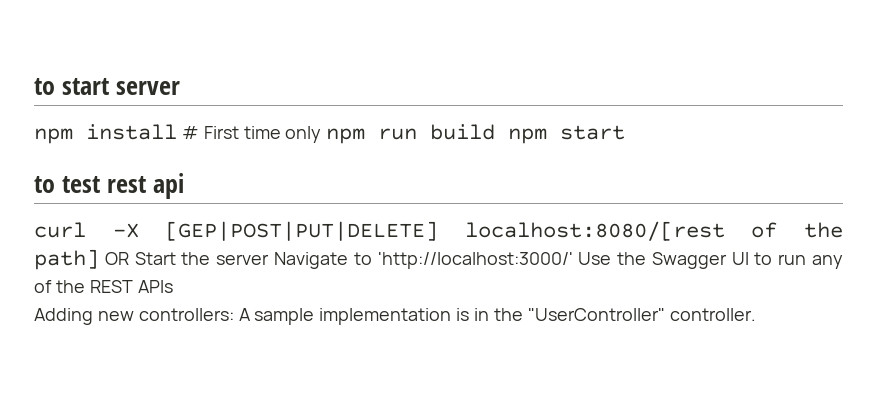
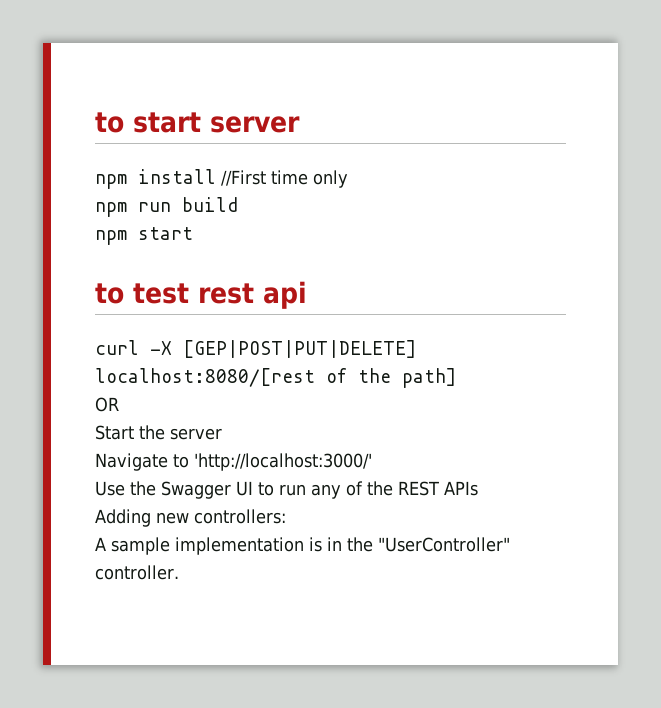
- npm install # First time only npm run build npm start
+ npm install //First time only
+ npm run build
+ npm start
- curl -X [GEP|POST|PUT|DELETE] localhost:8080/[rest of the path] OR Start the server Navigate to 'http://localhost:3000/' Use the Swagger UI to run any of the REST APIs
+ curl -X [GEP|POST|PUT|DELETE] localhost:8080/[rest of the path]
+ OR
+ Start the server
+ Navigate to 'http://localhost:3000/'
+ Use the Swagger UI to run any of the REST APIs
- Adding new controllers: A sample implementation is in the "UserController" controller.
+ Adding new controllers:
+ A sample implementation is in the "UserController" controller.

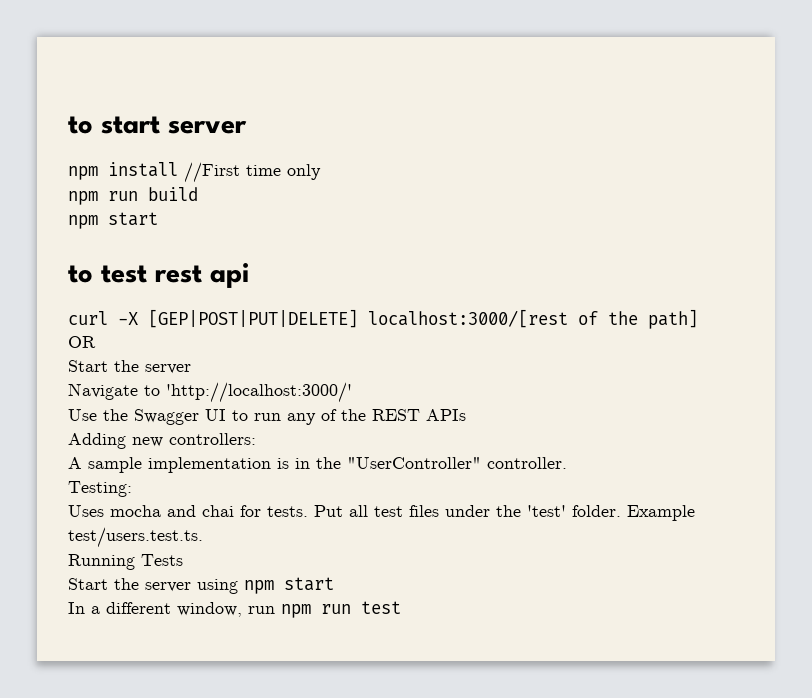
- curl -X [GEP|POST|PUT|DELETE] localhost:8080/[rest of the path]
+ curl -X [GEP|POST|PUT|DELETE] localhost:3000/[rest of the path]
+ Testing:
+ Uses mocha and chai for tests. Put all test files under the 'test' folder. Example test/users.test.ts.
+ Running Tests
+ Start the server using npm start
+ In a different window, run npm run test

